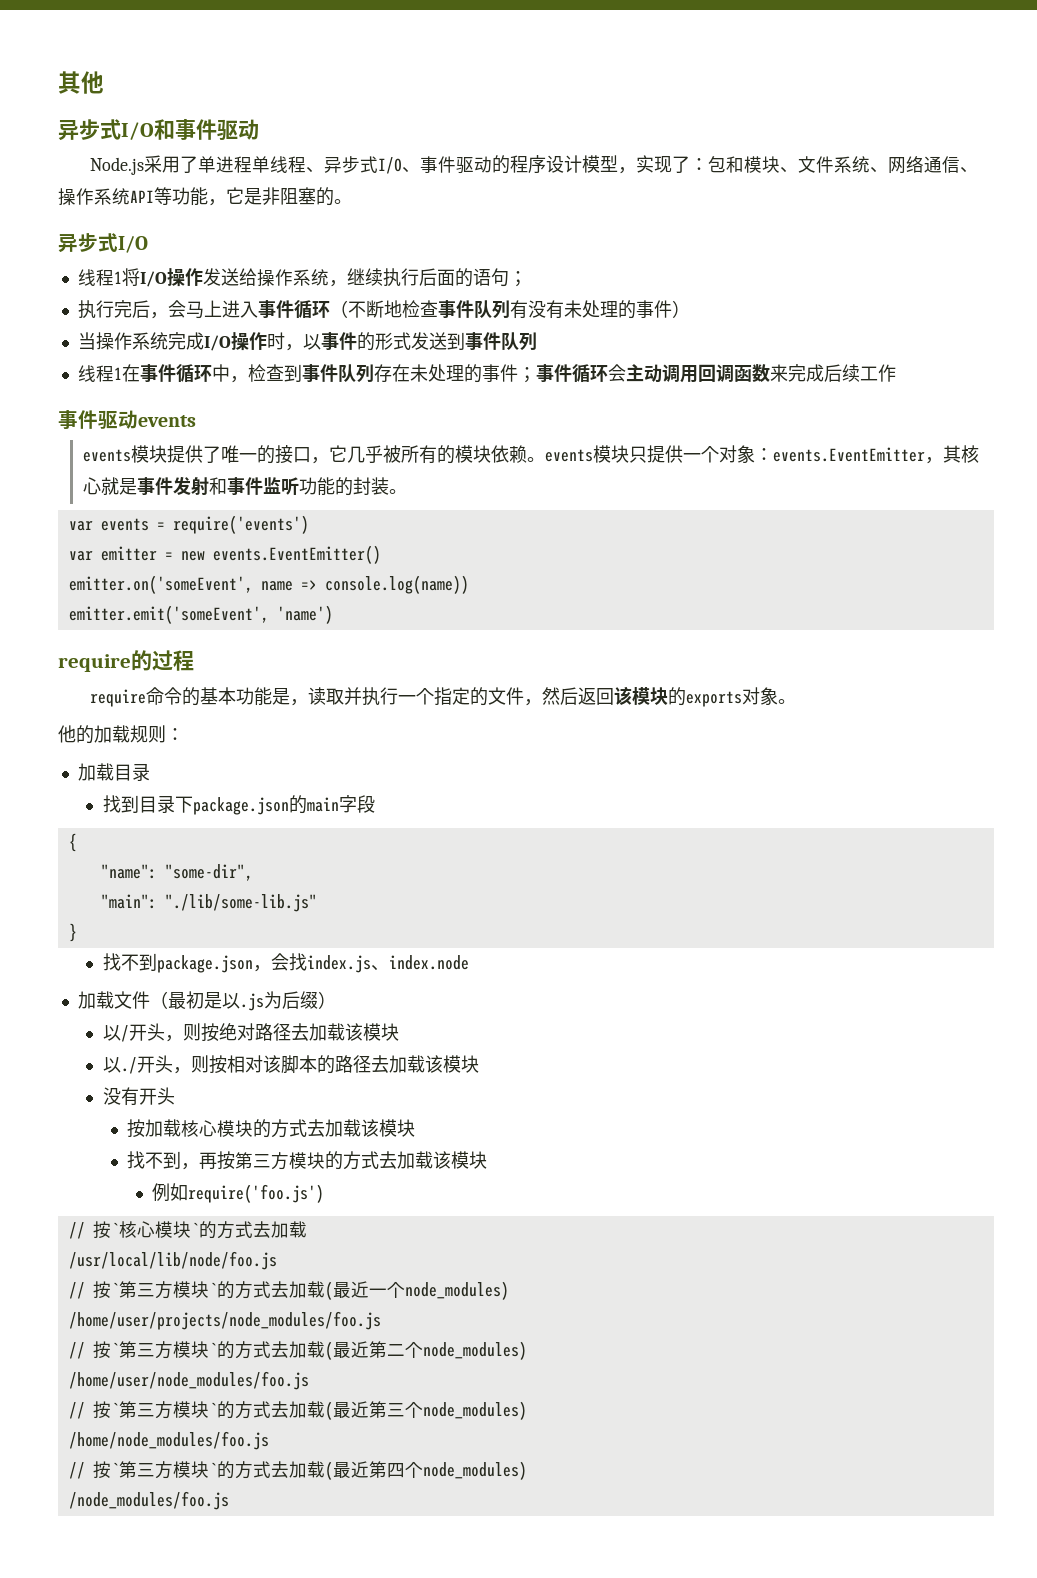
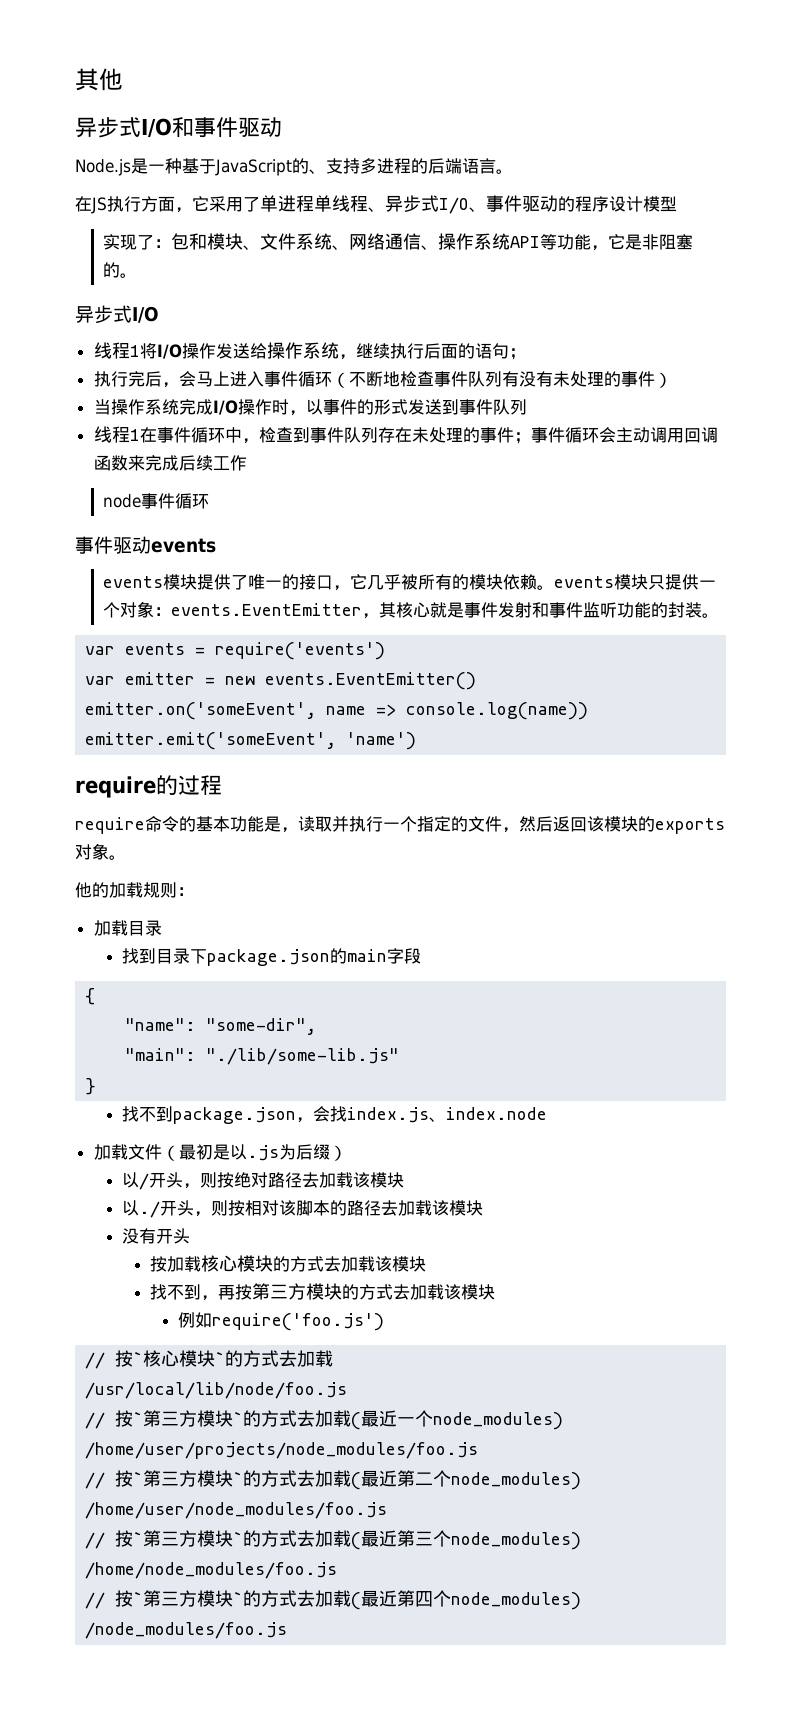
- Node.js采用了单进程单线程、异步式I/O、事件驱动的程序设计模型，实现了：包和模块、文件系统、网络通信、操作系统API等功能，它是非阻塞的。
+ Node.js是一种基于JavaScript的、支持多进程的后端语言。
+ 在JS执行方面，它采用了单进程单线程、异步式I/O、事件驱动的程序设计模型
+ 实现了：包和模块、文件系统、网络通信、操作系统API等功能，它是非阻塞的。
+ node事件循环

